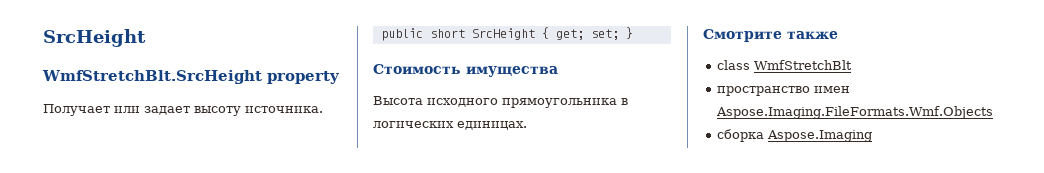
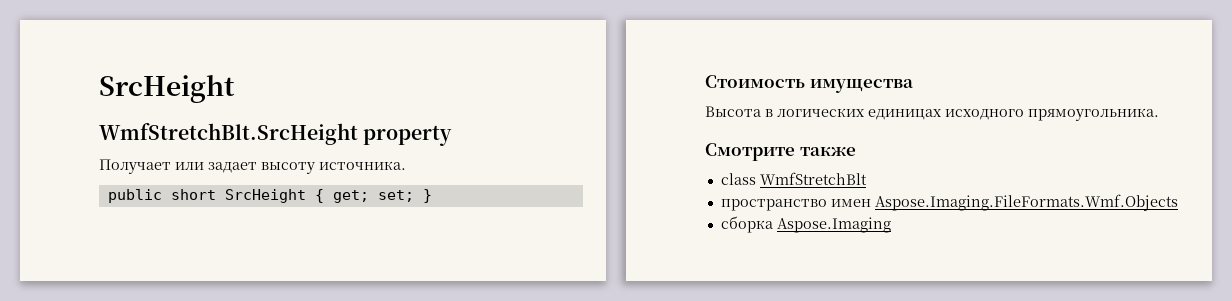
- Высота исходного прямоугольника в логических единицах.
+ Высота в логических единицах исходного прямоугольника.

